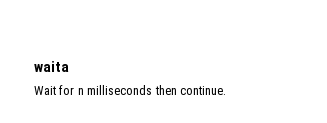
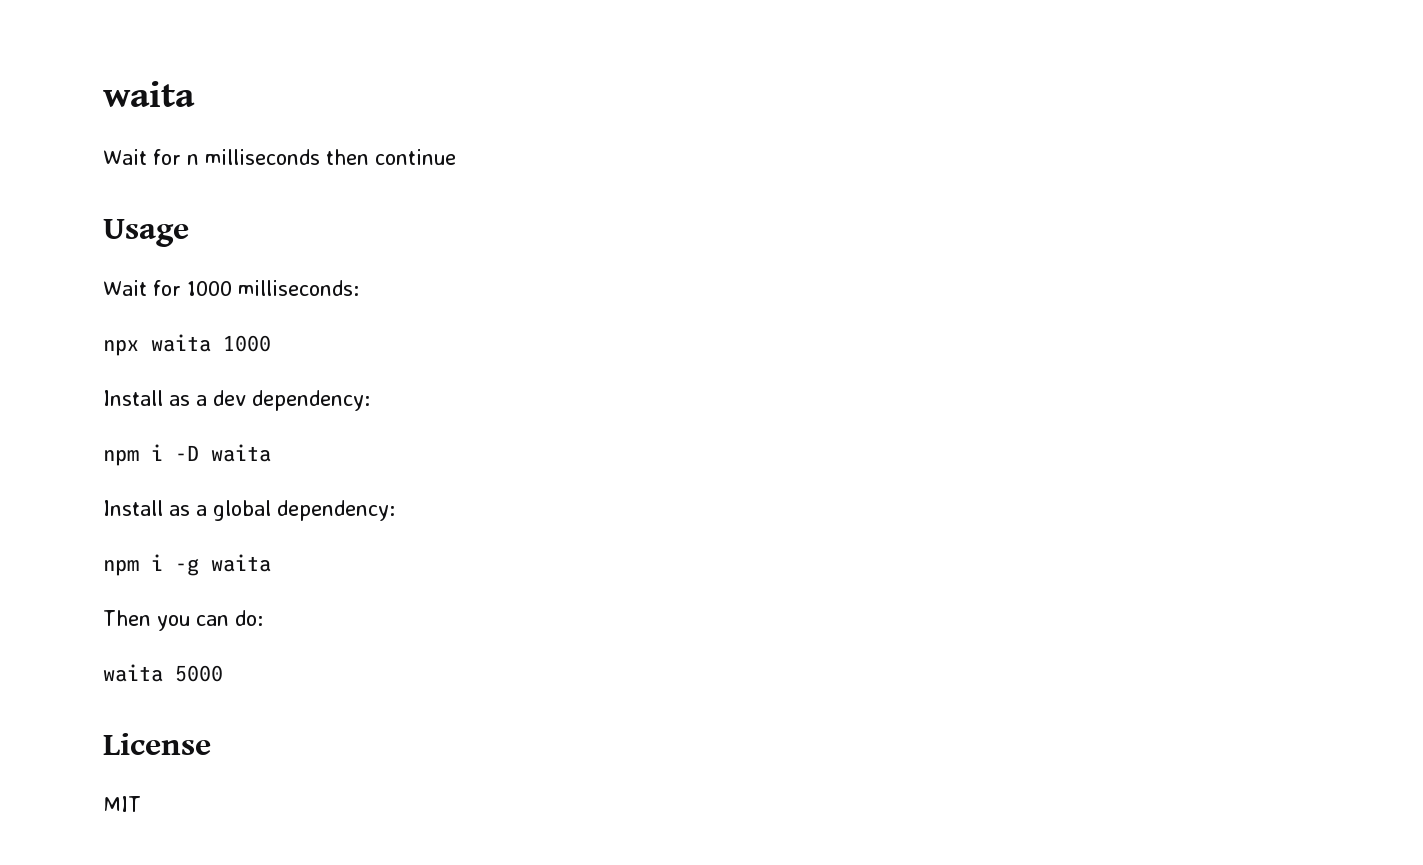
- Wait for n milliseconds then continue.
+ Wait for n milliseconds then continue
+ Usage
+ Wait for 1000 milliseconds:
+ npx waita 1000
+ Install as a dev dependency:
+ npm i -D waita
+ Install as a global dependency:
+ npm i -g waita
+ Then you can do:
+ waita 5000
+ License
+ MIT

